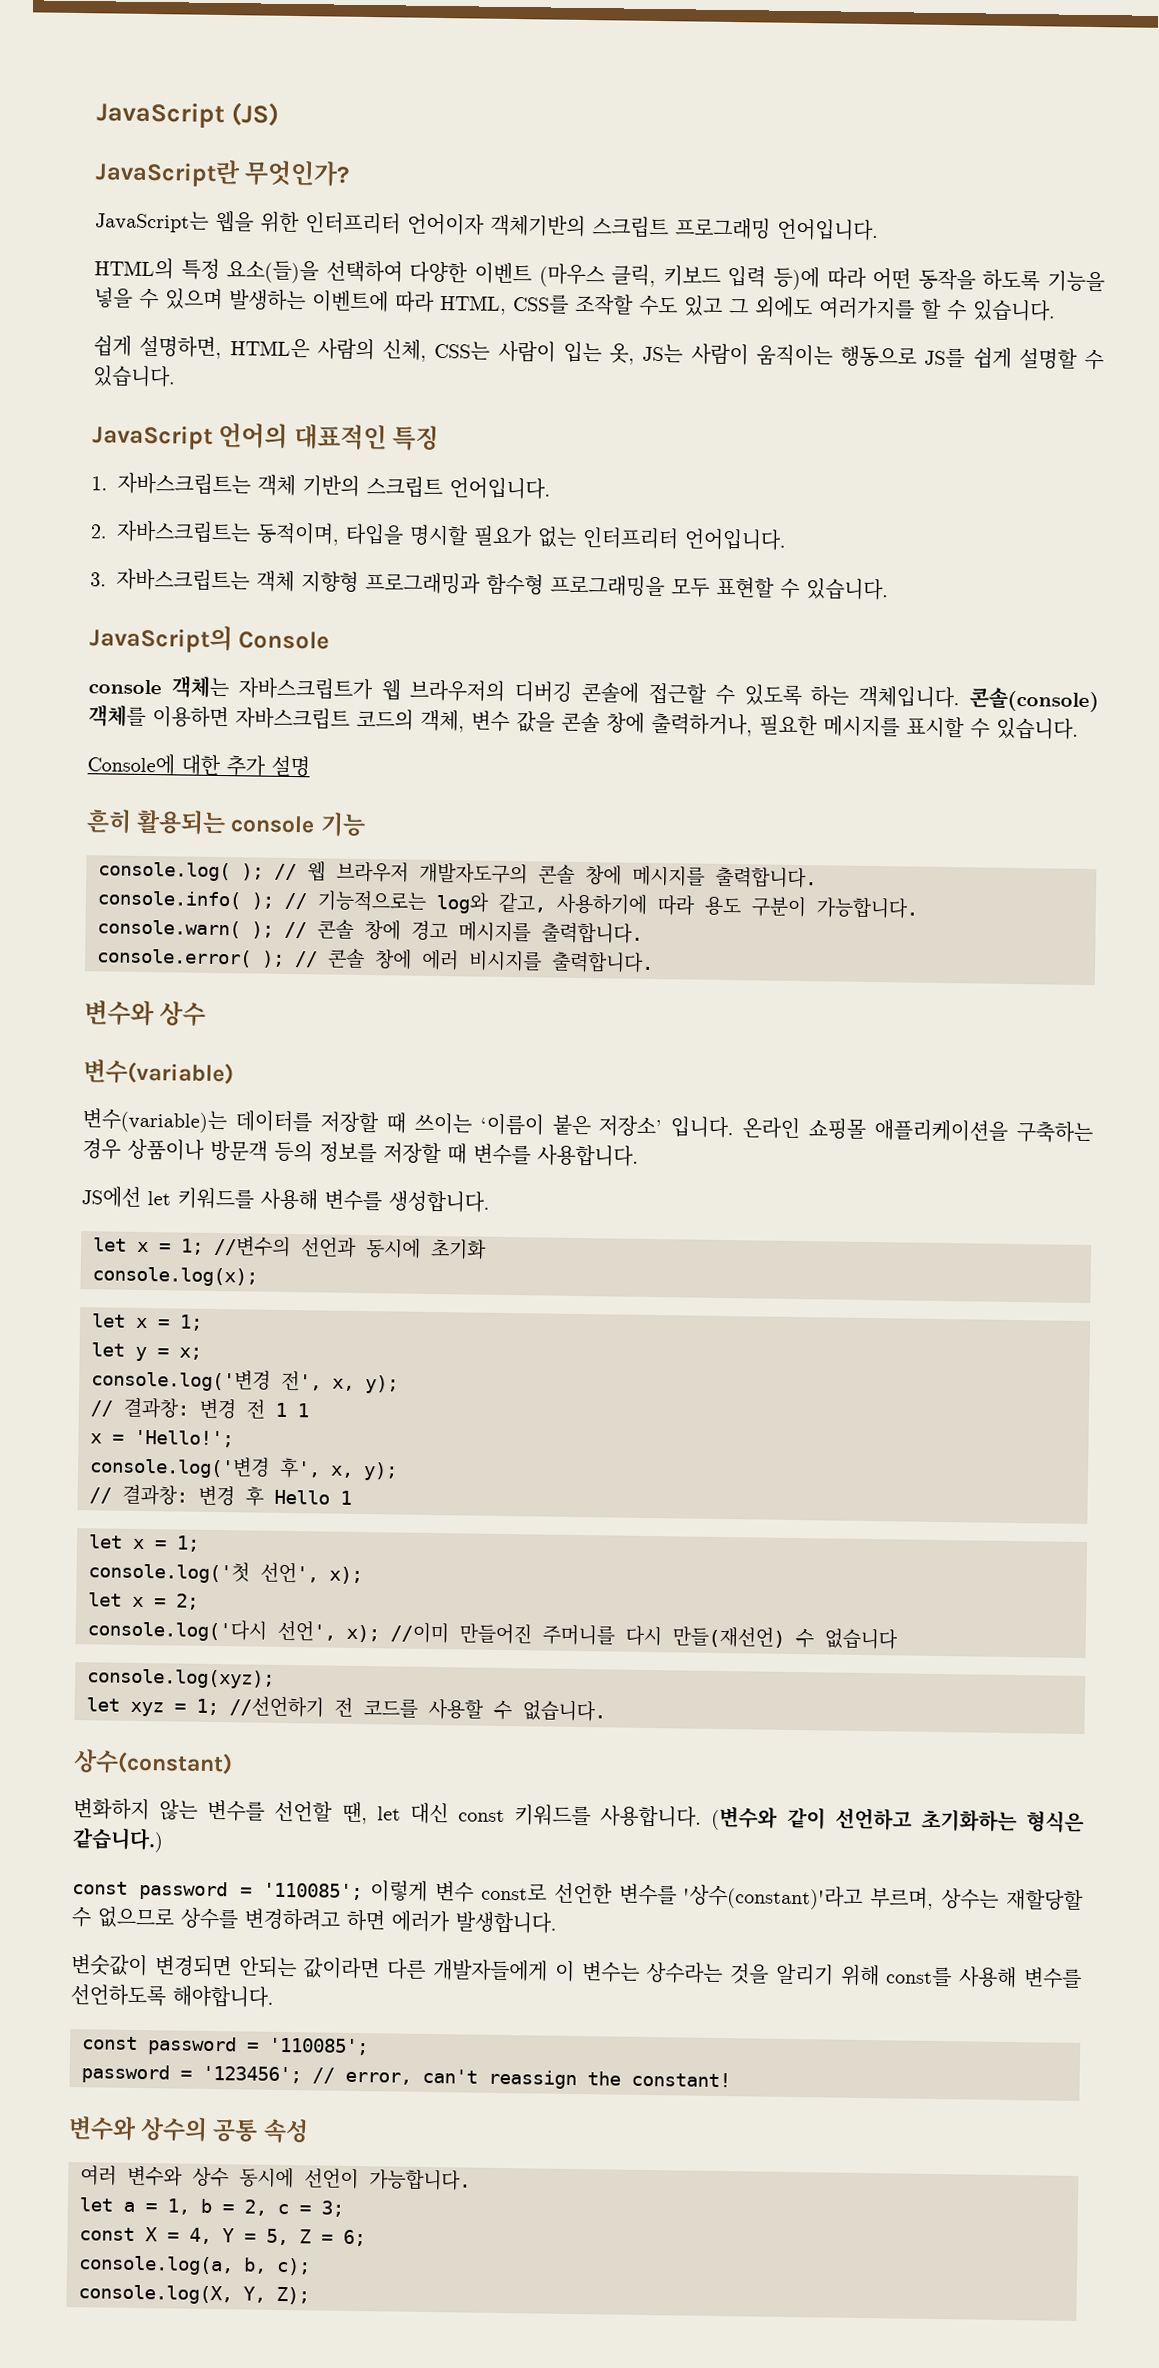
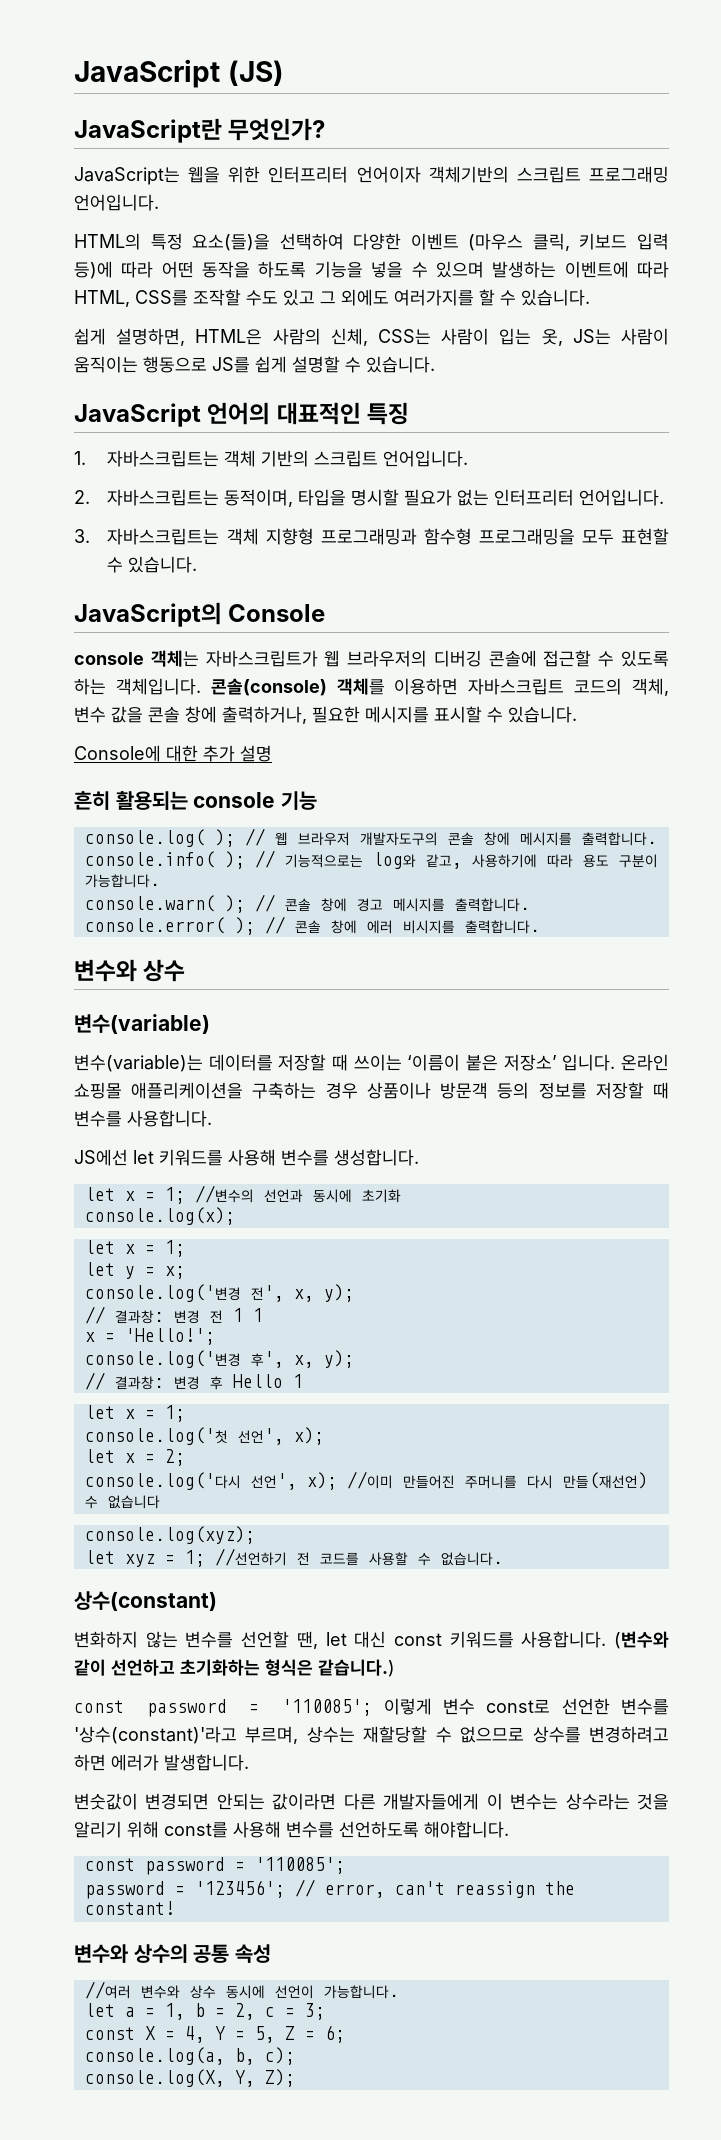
- 여러 변수와 상수 동시에 선언이 가능합니다.
+ //여러 변수와 상수 동시에 선언이 가능합니다.

